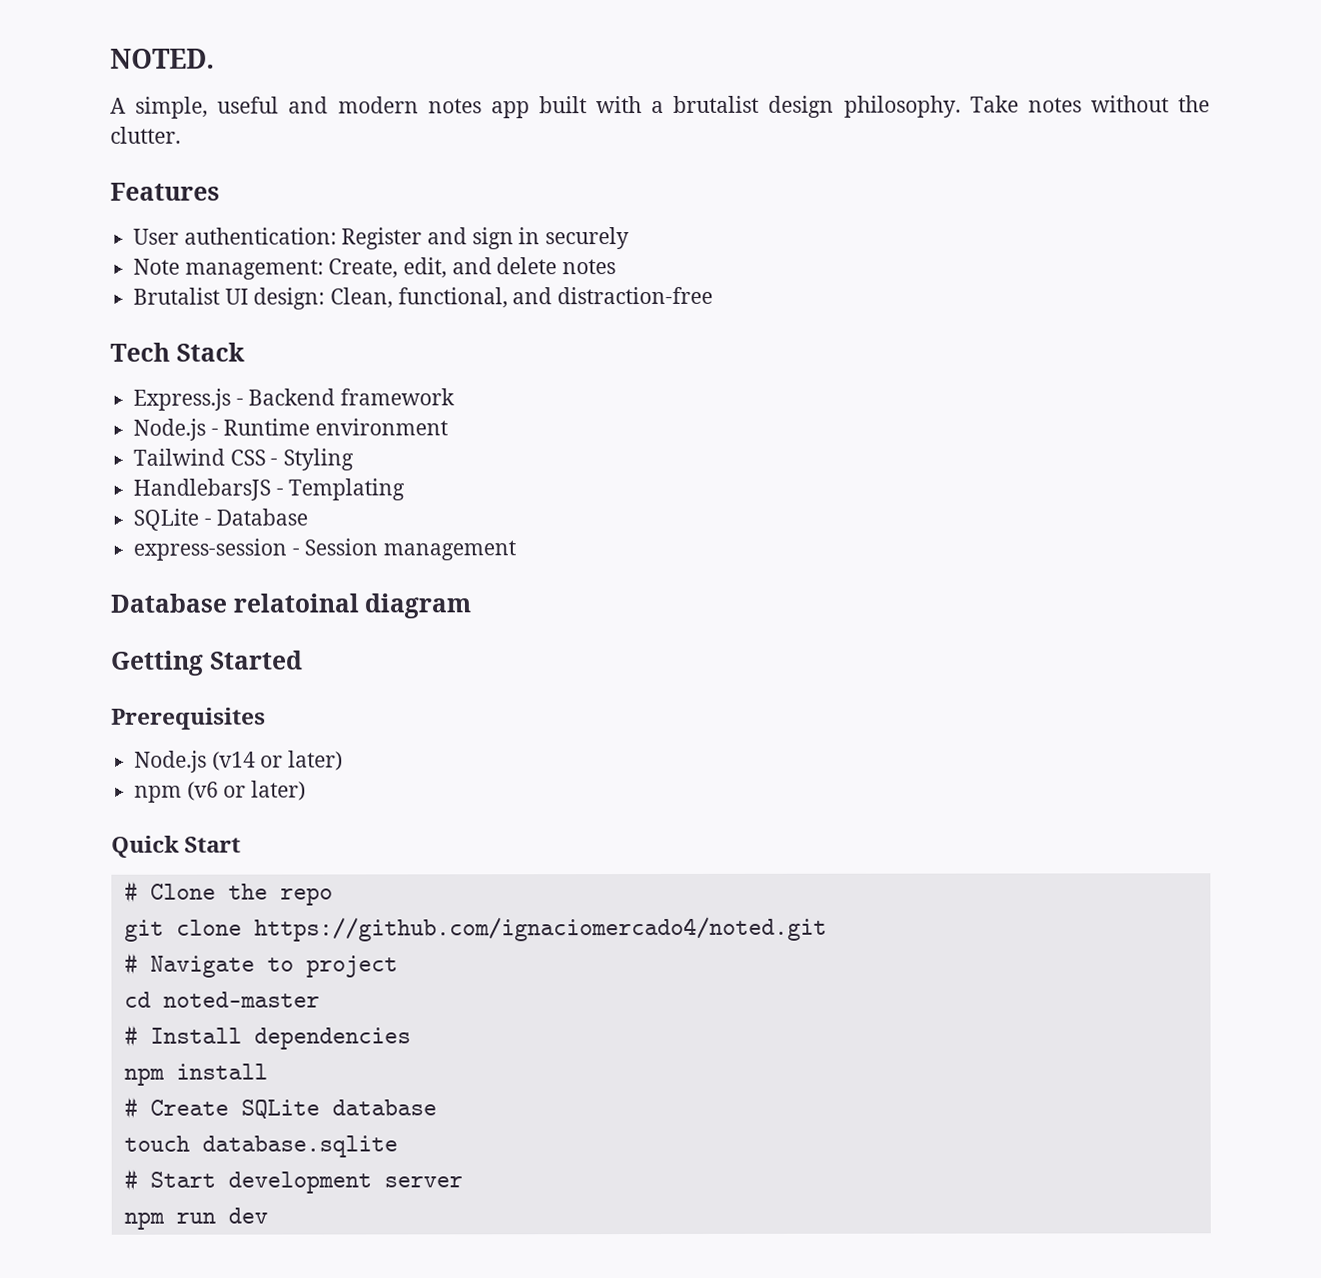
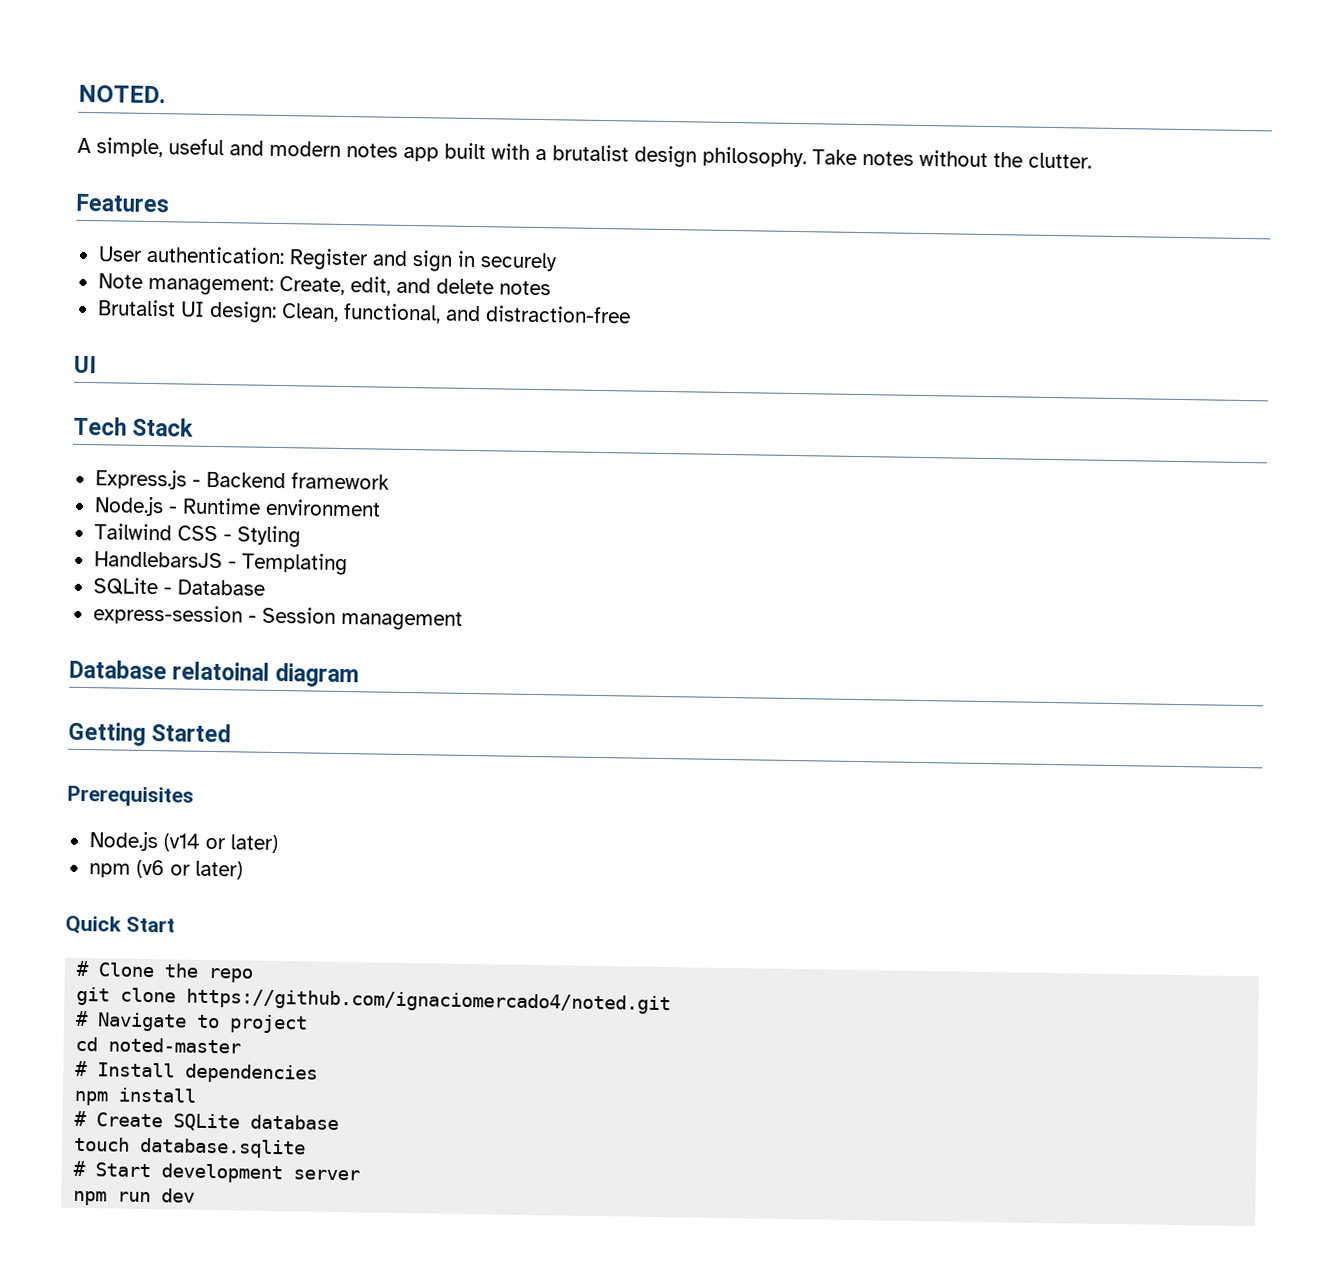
  Brutalist UI design: Clean, functional, and distraction-free
+ UI

